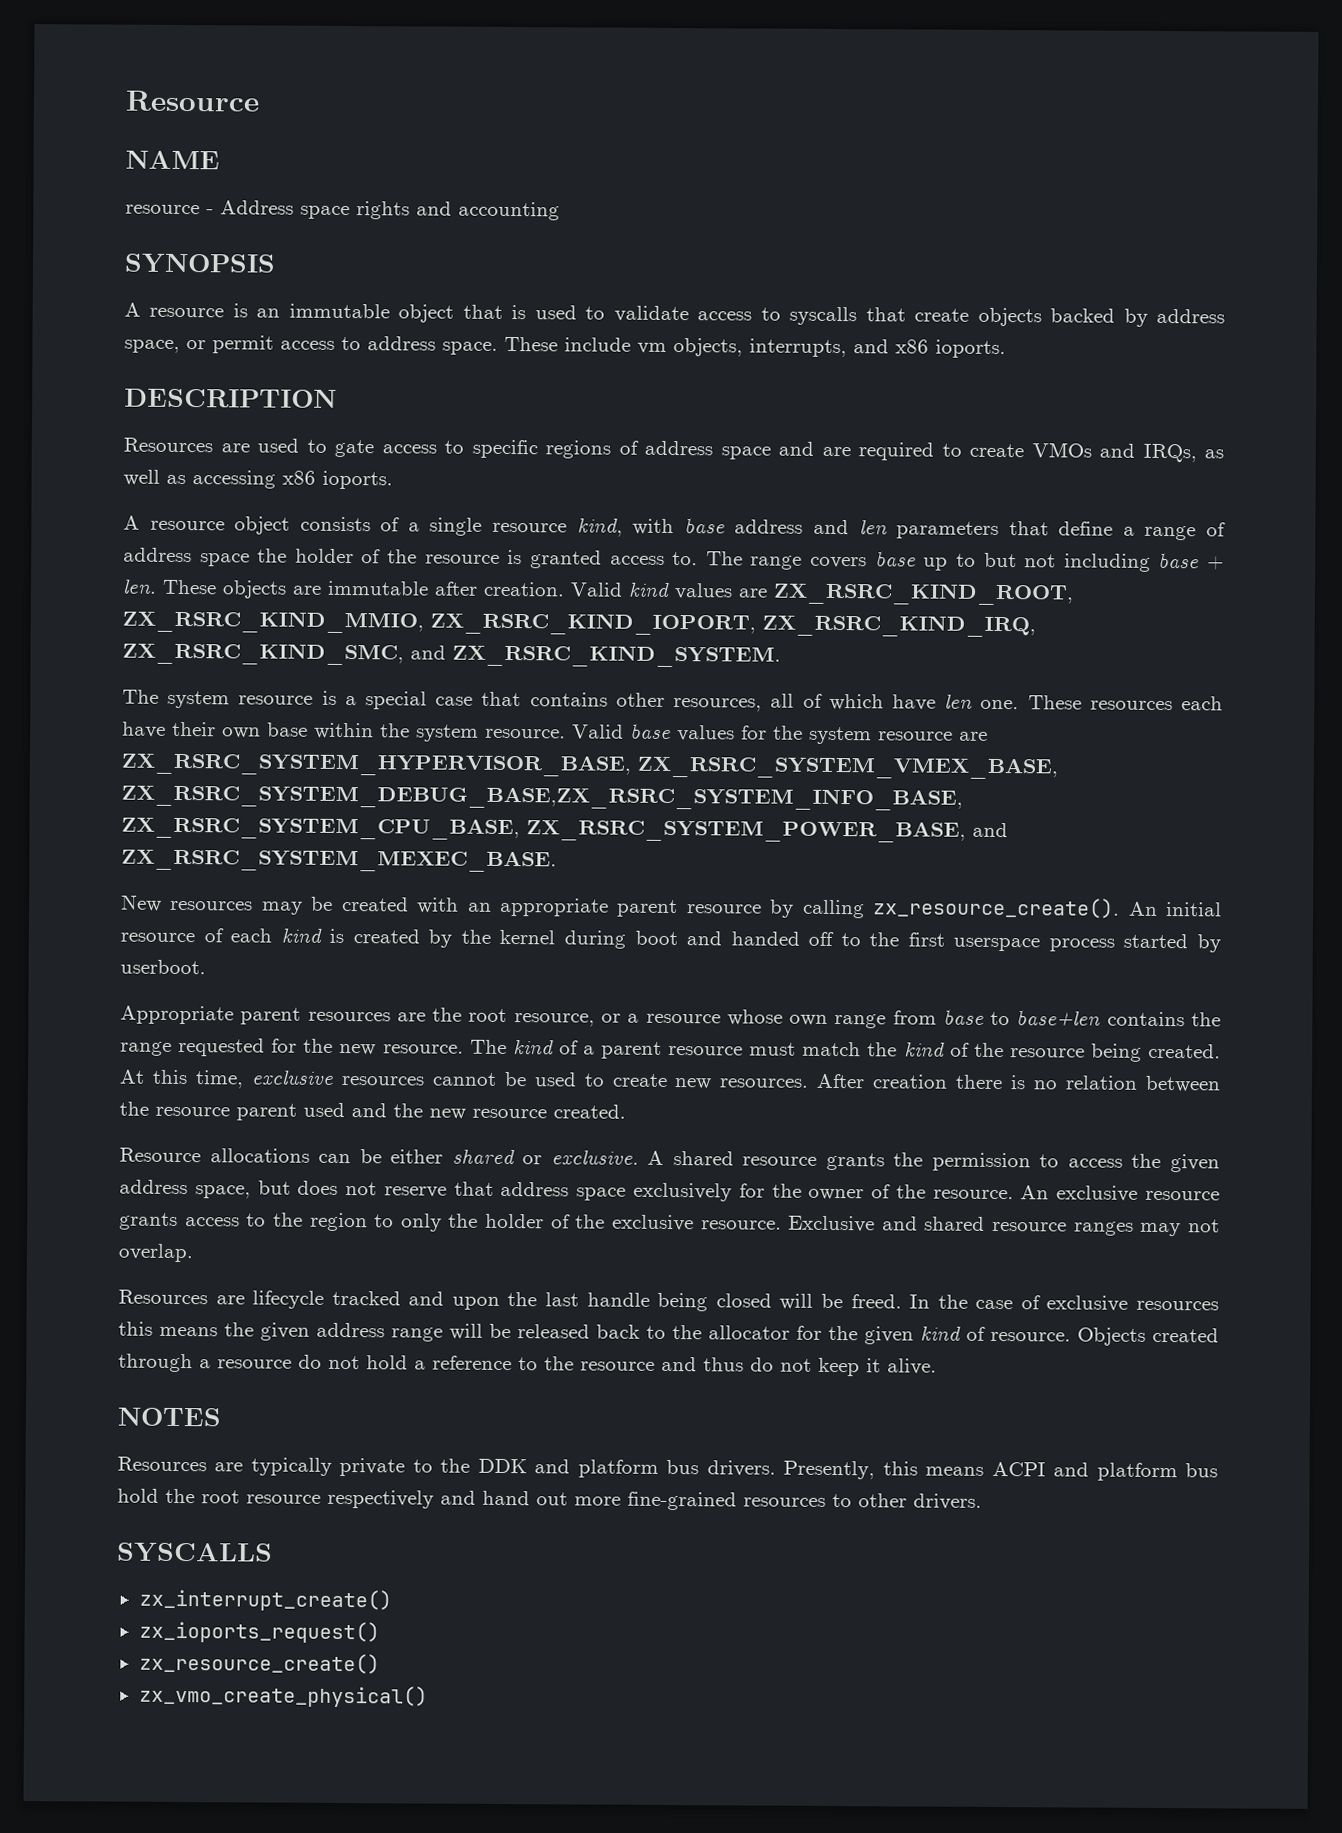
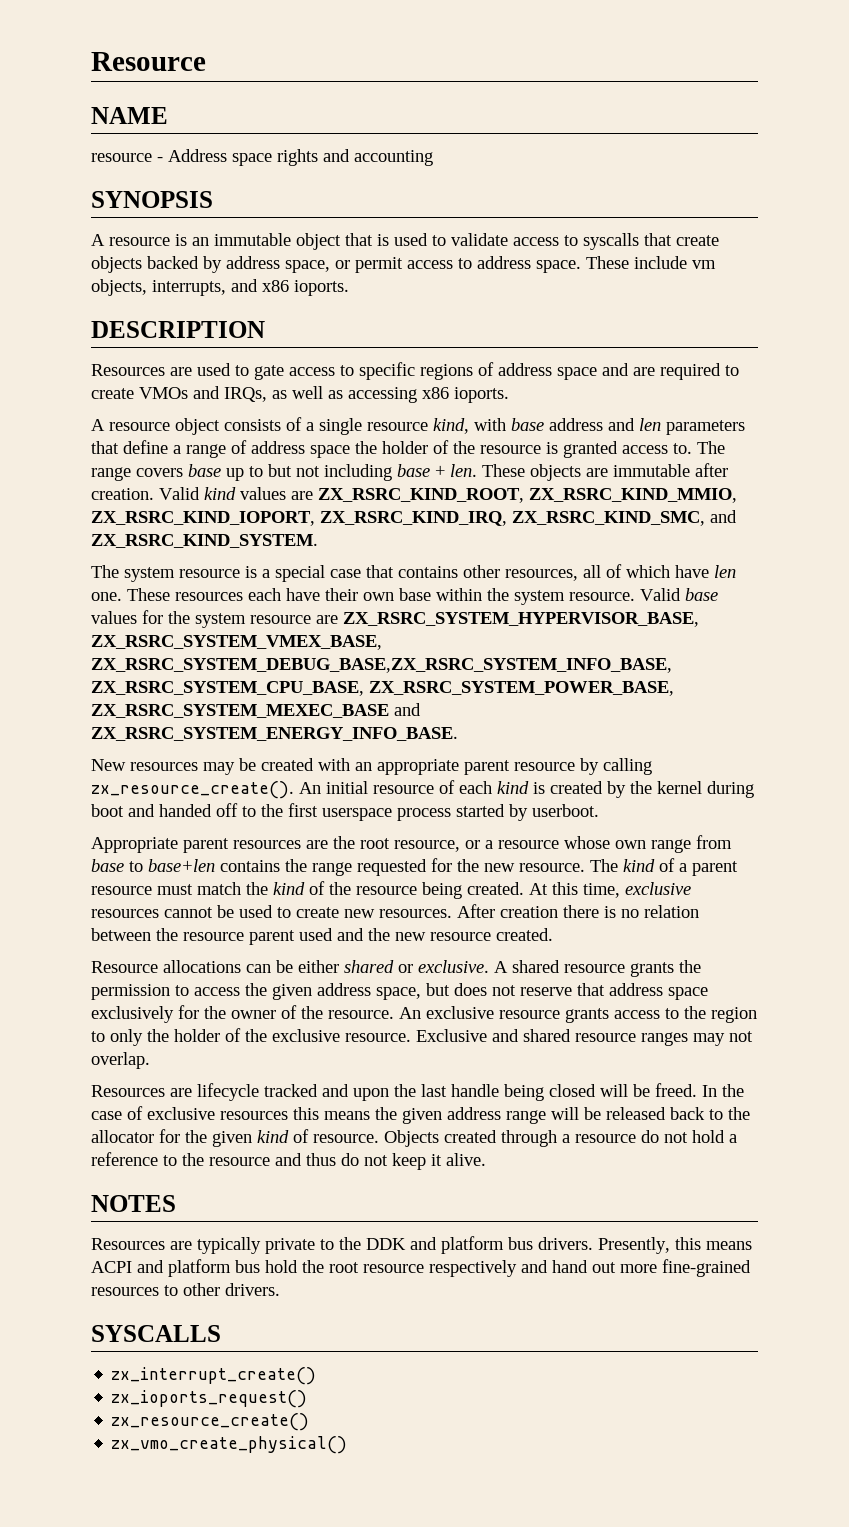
- Valid base values for the system resource are ZX_RSRC_SYSTEM_HYPERVISOR_BASE, ZX_RSRC_SYSTEM_VMEX_BASE, ZX_RSRC_SYSTEM_DEBUG_BASE,ZX_RSRC_SYSTEM_INFO_BASE, ZX_RSRC_SYSTEM_CPU_BASE, ZX_RSRC_SYSTEM_POWER_BASE, and ZX_RSRC_SYSTEM_MEXEC_BASE.
+ Valid base values for the system resource are ZX_RSRC_SYSTEM_HYPERVISOR_BASE, ZX_RSRC_SYSTEM_VMEX_BASE, ZX_RSRC_SYSTEM_DEBUG_BASE,ZX_RSRC_SYSTEM_INFO_BASE, ZX_RSRC_SYSTEM_CPU_BASE, ZX_RSRC_SYSTEM_POWER_BASE, ZX_RSRC_SYSTEM_MEXEC_BASE and ZX_RSRC_SYSTEM_ENERGY_INFO_BASE.

